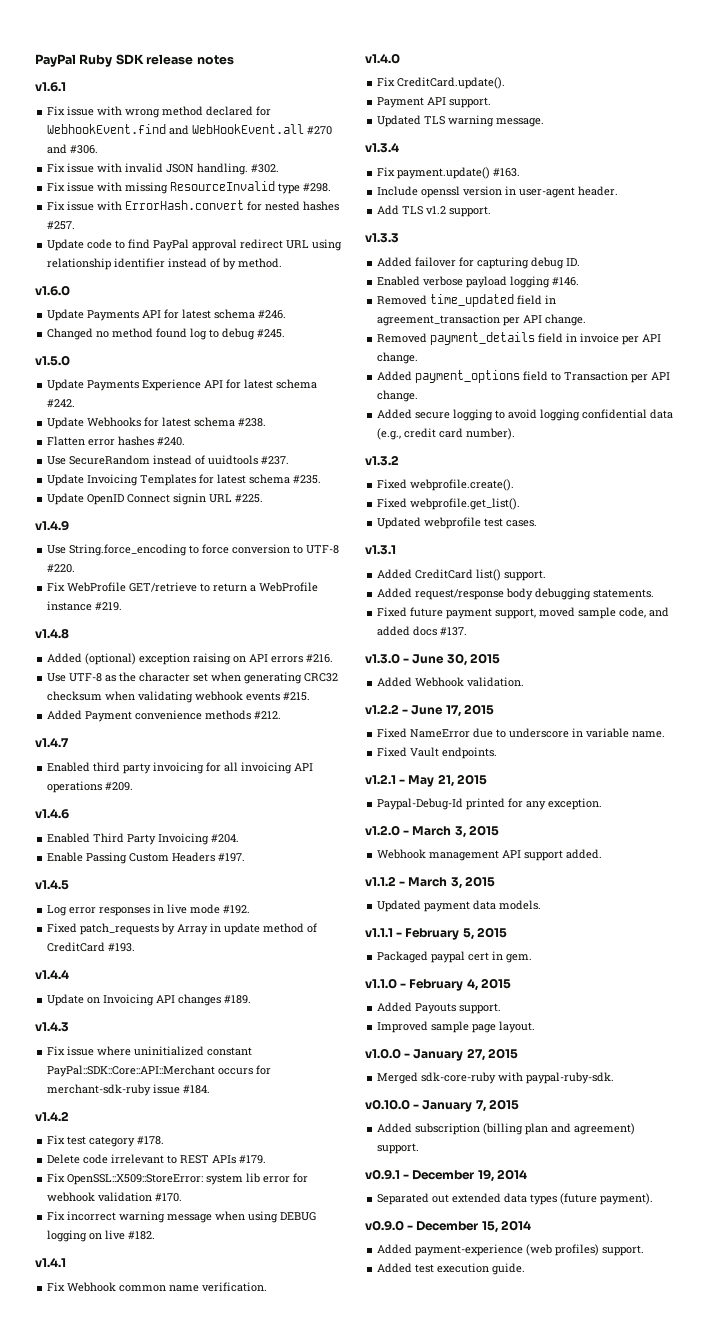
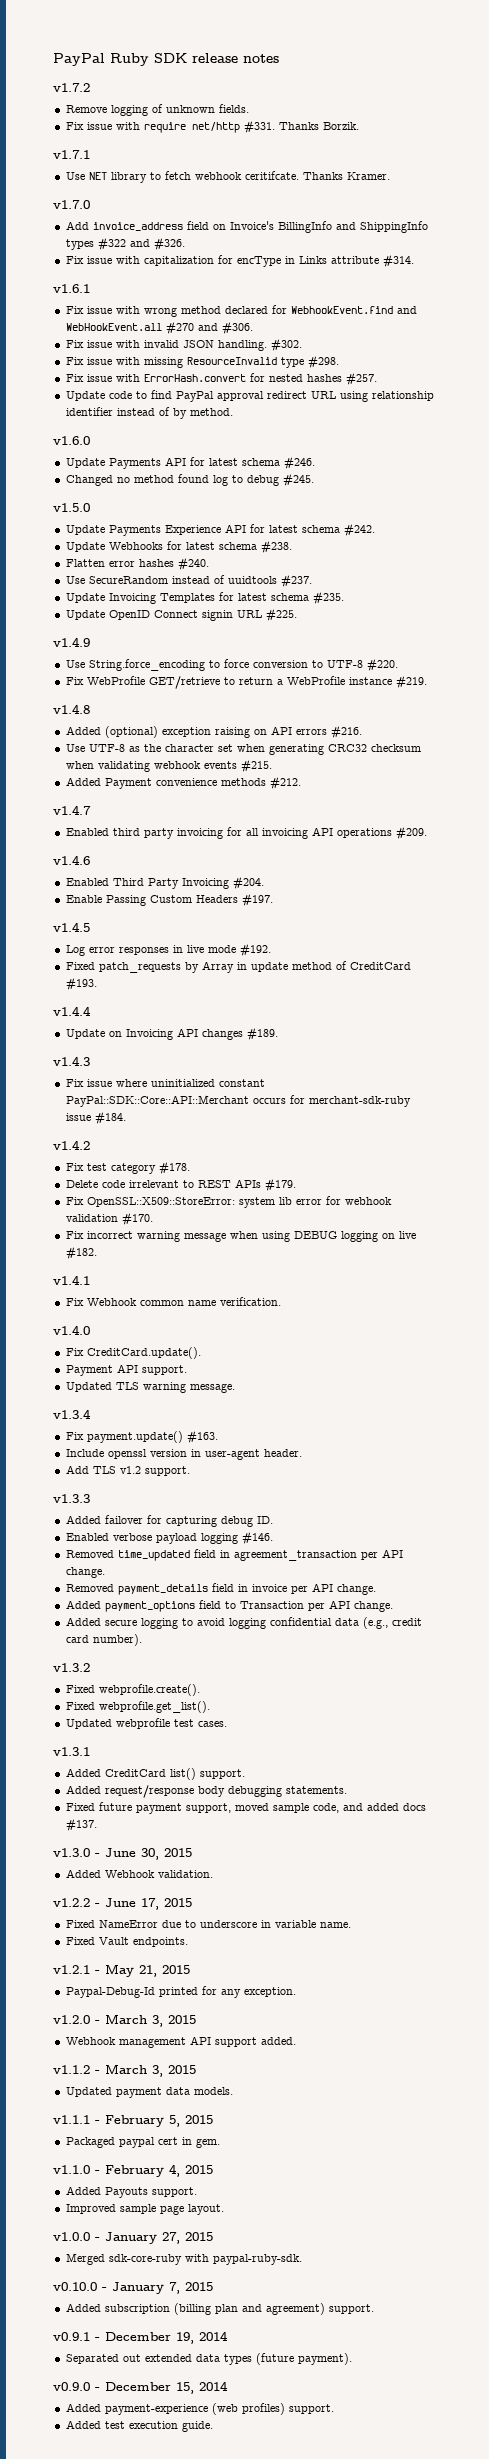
+ v1.7.2
+ Remove logging of unknown fields.
+ Fix issue with require net/http #331. Thanks Borzik.
+ v1.7.1
+ Use NET library to fetch webhook ceritifcate. Thanks Kramer.
+ v1.7.0
+ Add invoice_address field on Invoice's BillingInfo and ShippingInfo types #322 and #326.
+ Fix issue with capitalization for encType in Links attribute #314.

